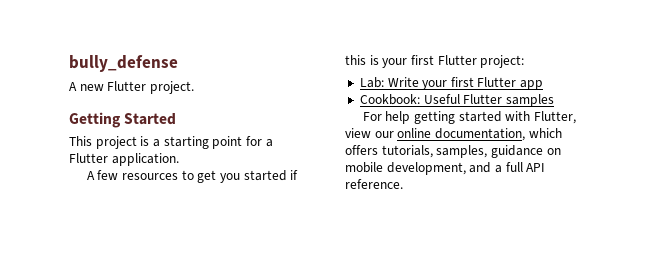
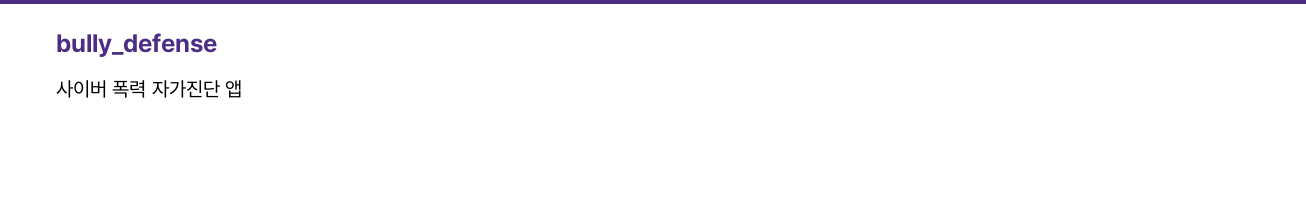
- A new Flutter project.
- Getting Started
- This project is a starting point for a Flutter application.
- A few resources to get you started if this is your first Flutter project:
- Lab: Write your first Flutter app
- Cookbook: Useful Flutter samples
- For help getting started with Flutter, view our online documentation, which offers tutorials, samples, guidance on mobile development, and a full API reference.
+ 사이버 폭력 자가진단 앱

